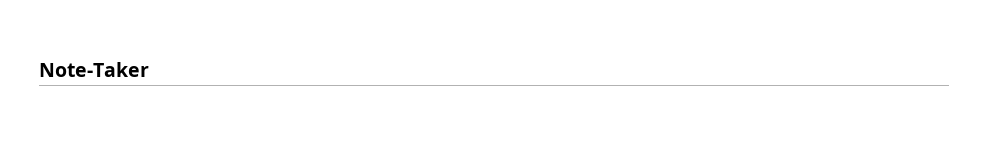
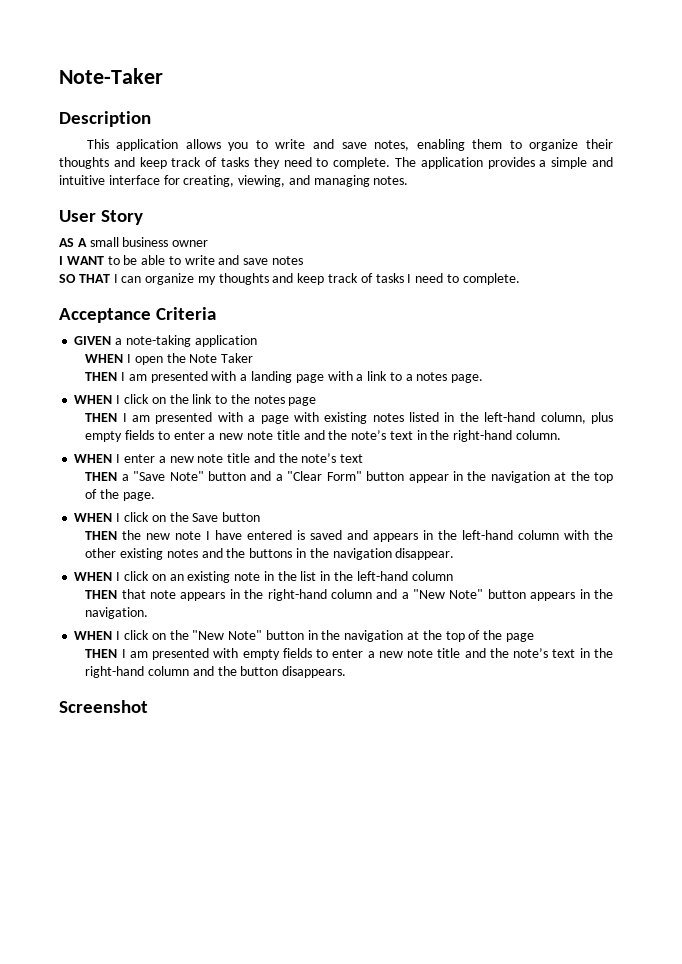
+ Description
+ This application allows you to write and save notes, enabling them to organize their thoughts and keep track of tasks they need to complete. The application provides a simple and intuitive interface for creating, viewing, and managing notes.
+ User Story
+ AS A small business owner
+ I WANT to be able to write and save notes
+ SO THAT I can organize my thoughts and keep track of tasks I need to complete.
+ Acceptance Criteria
+ GIVEN a note-taking application
+ WHEN I open the Note Taker
+ THEN I am presented with a landing page with a link to a notes page.
+ WHEN I click on the link to the notes page
+ THEN I am presented with a page with existing notes listed in the left-hand column, plus empty fields to enter a new note title and the note’s text in the right-hand column.
+ WHEN I enter a new note title and the note’s text
+ THEN a "Save Note" button and a "Clear Form" button appear in the navigation at the top of the page.
+ WHEN I click on the Save button
+ THEN the new note I have entered is saved and appears in the left-hand column with the other existing notes and the buttons in the navigation disappear.
+ WHEN I click on an existing note in the list in the left-hand column
+ THEN that note appears in the right-hand column and a "New Note" button appears in the navigation.
+ WHEN I click on the "New Note" button in the navigation at the top of the page
+ THEN I am presented with empty fields to enter a new note title and the note’s text in the right-hand column and the button disappears.
+ Screenshot

